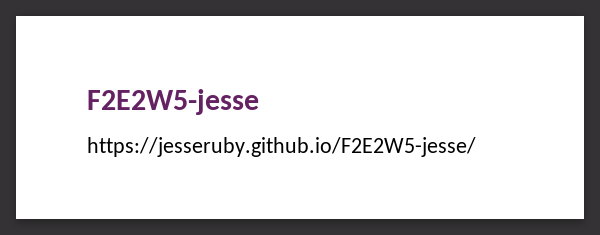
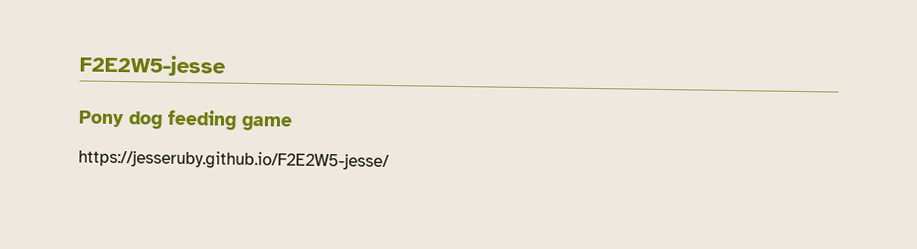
+ Pony dog feeding game

